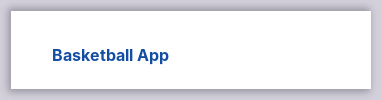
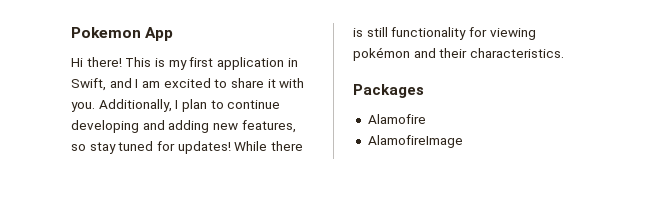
- Basketball App
+ Pokemon App
+ Hi there! This is my first application in Swift, and I am excited to share it with you. Additionally, I plan to continue developing and adding new features, so stay tuned for updates! While there is still functionality for viewing pokémon and their characteristics.
+ Packages
+ Alamofire
+ AlamofireImage

